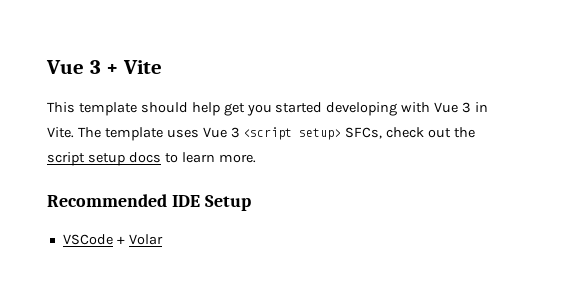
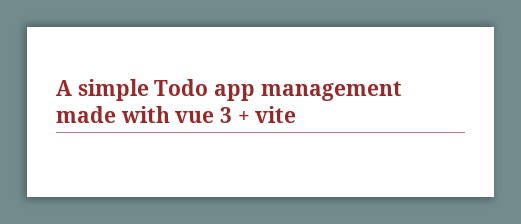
- Vue 3 + Vite
- This template should help get you started developing with Vue 3 in Vite. The template uses Vue 3 <script setup> SFCs, check out the script setup docs to learn more.
- Recommended IDE Setup
- VSCode + Volar
+ A simple Todo app management made with vue 3 + vite

